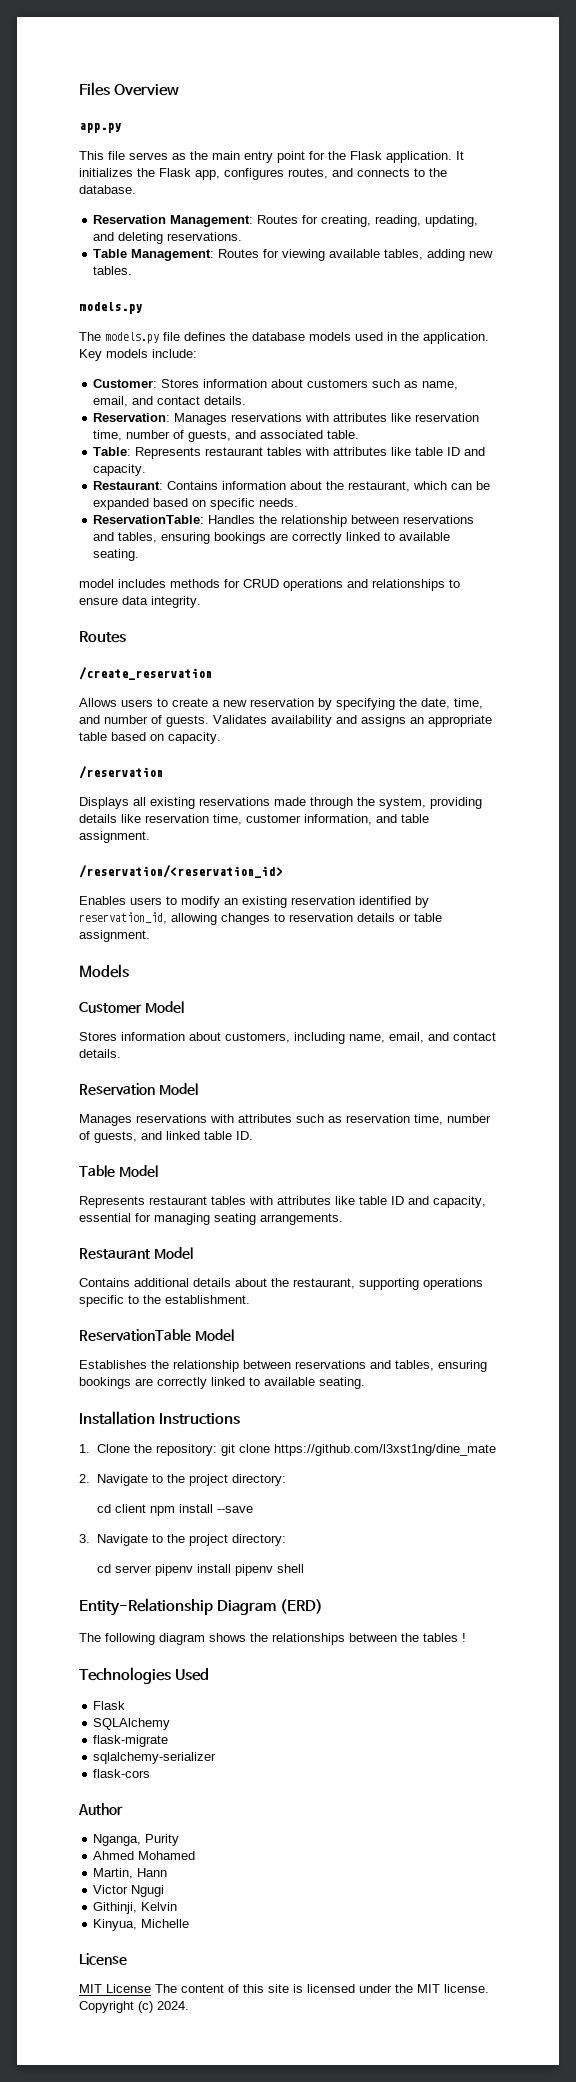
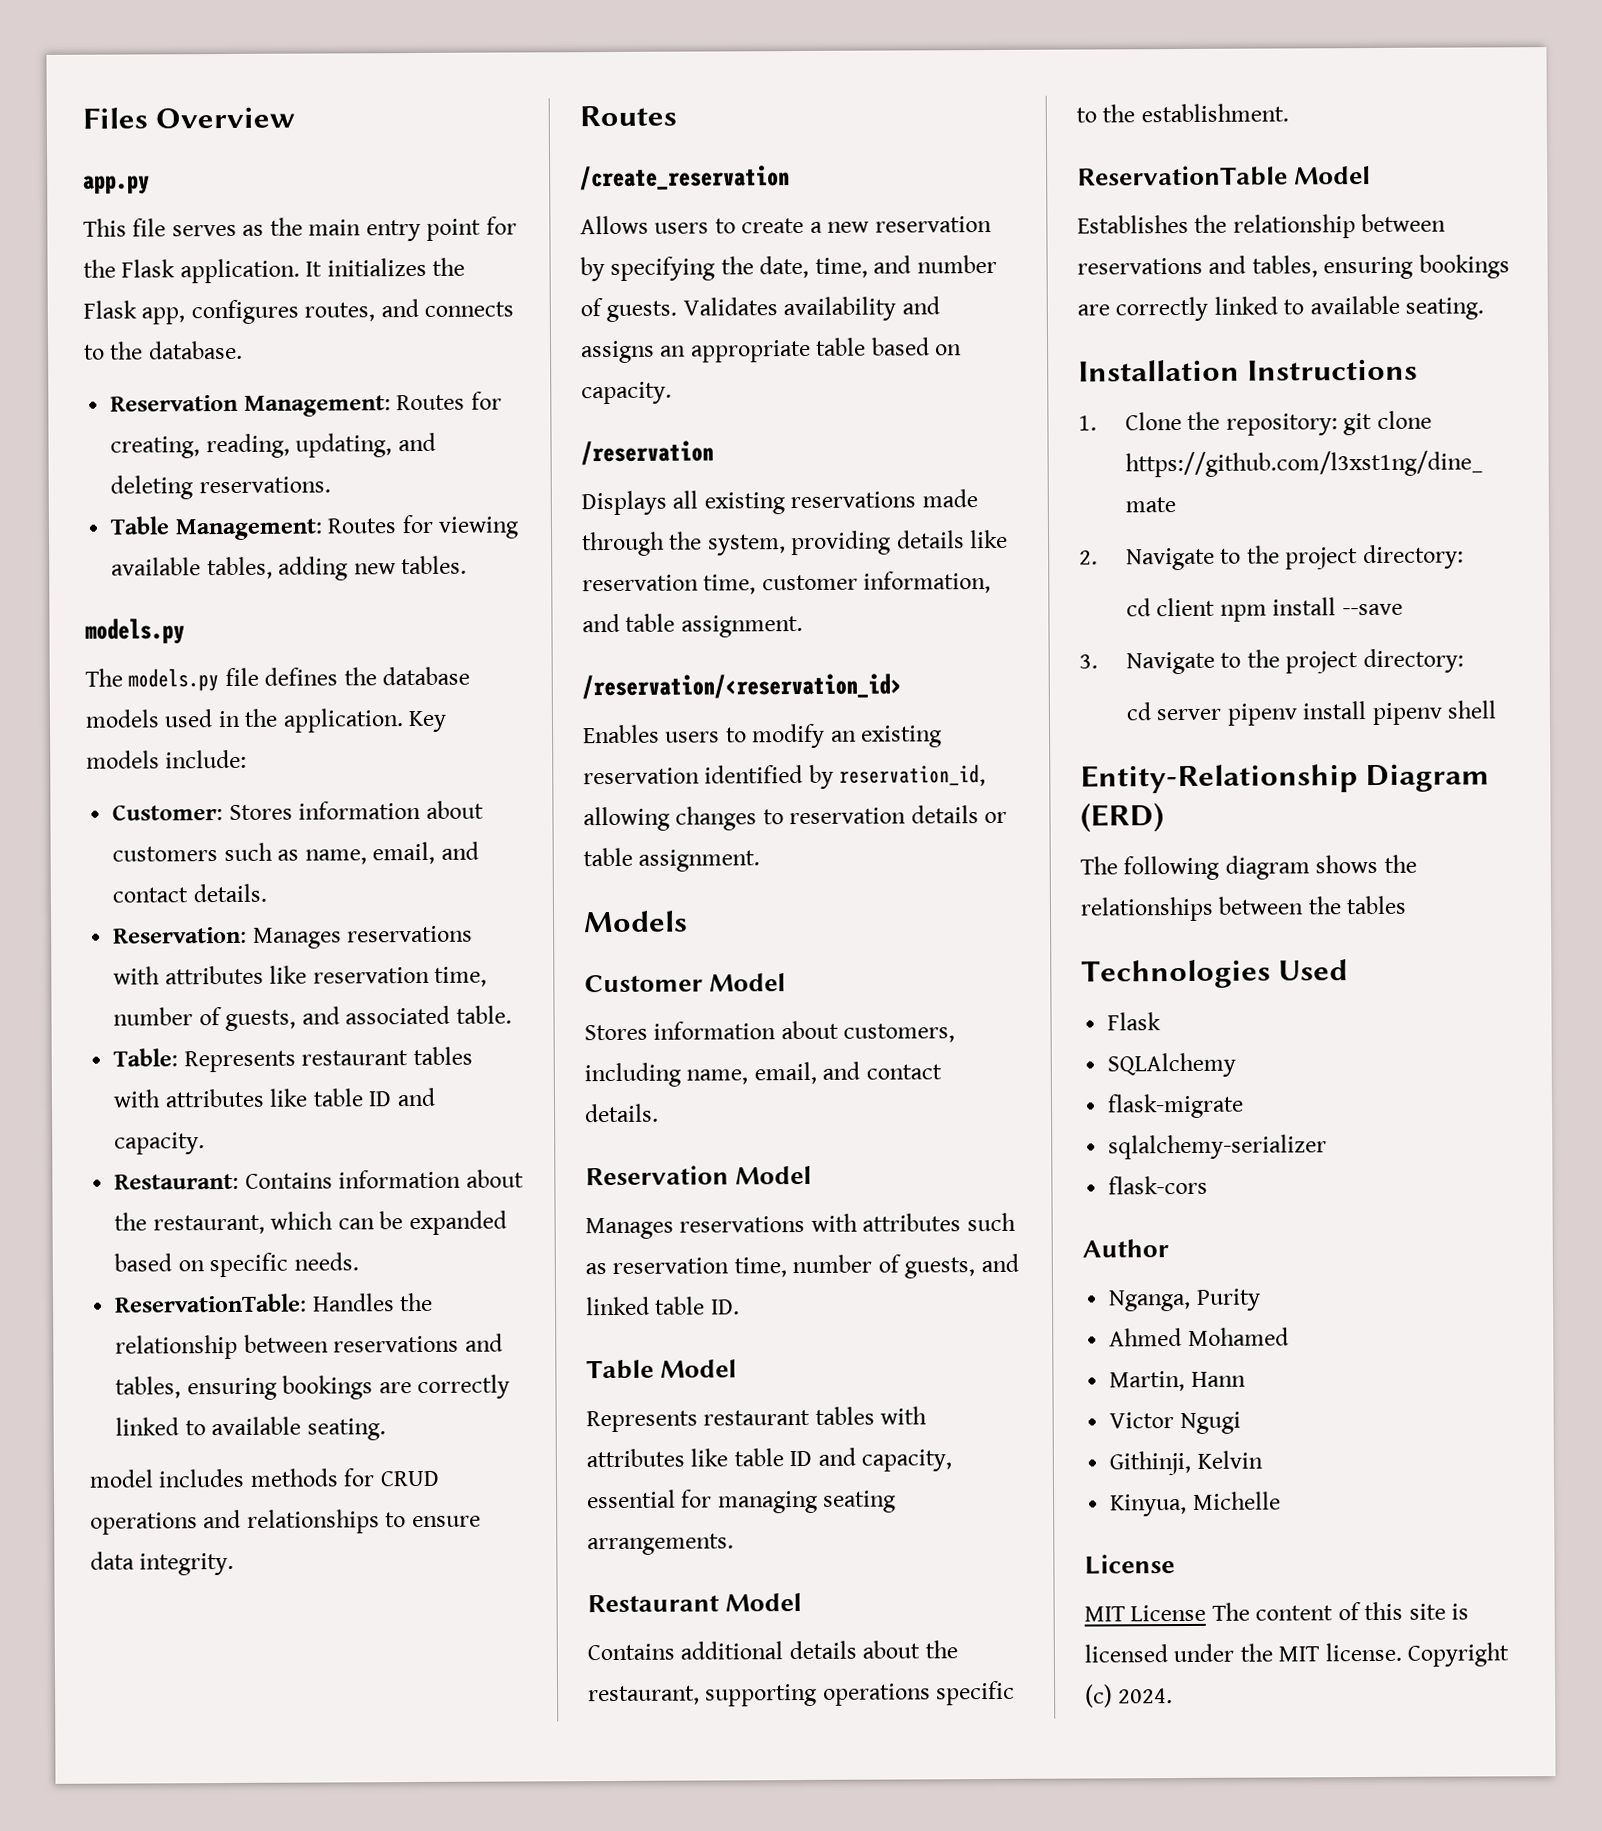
- The following diagram shows the relationships between the tables !
+ The following diagram shows the relationships between the tables

